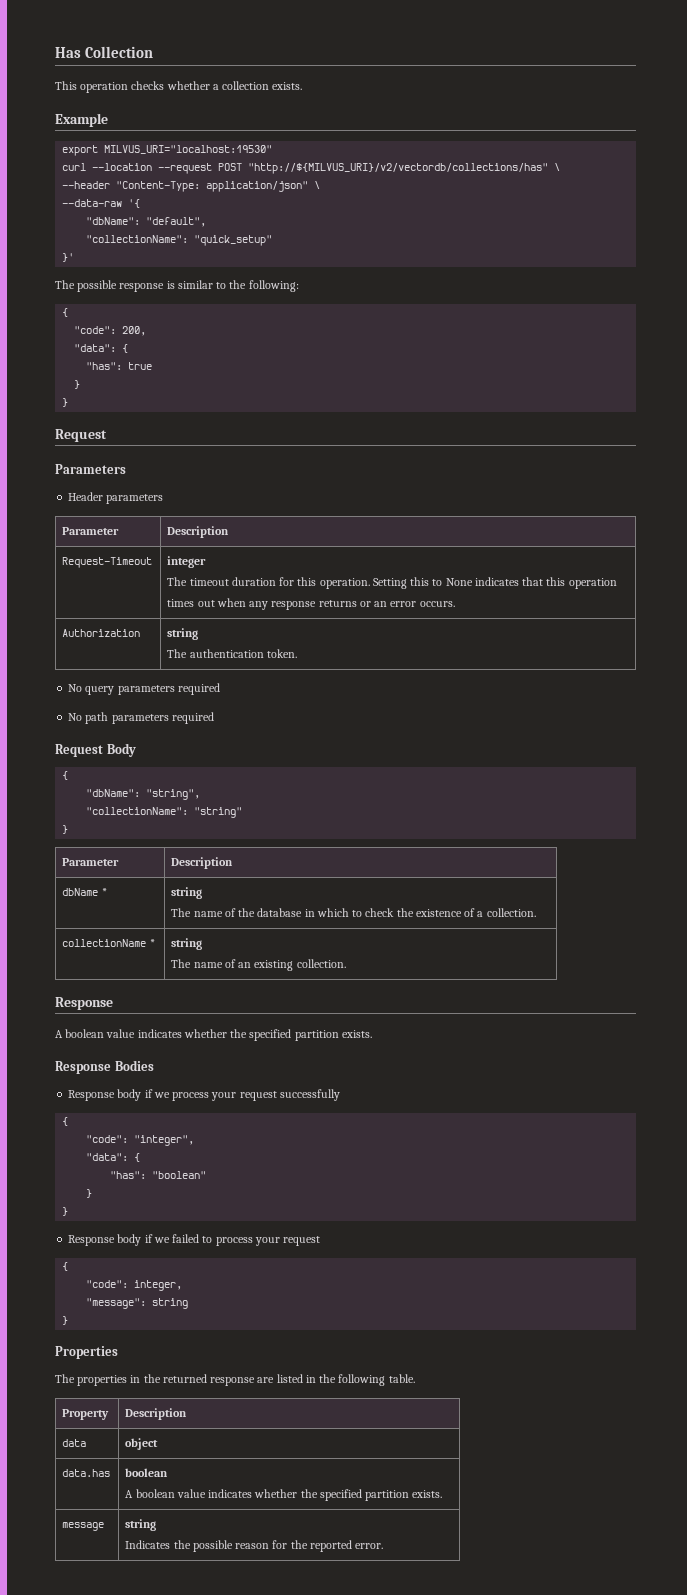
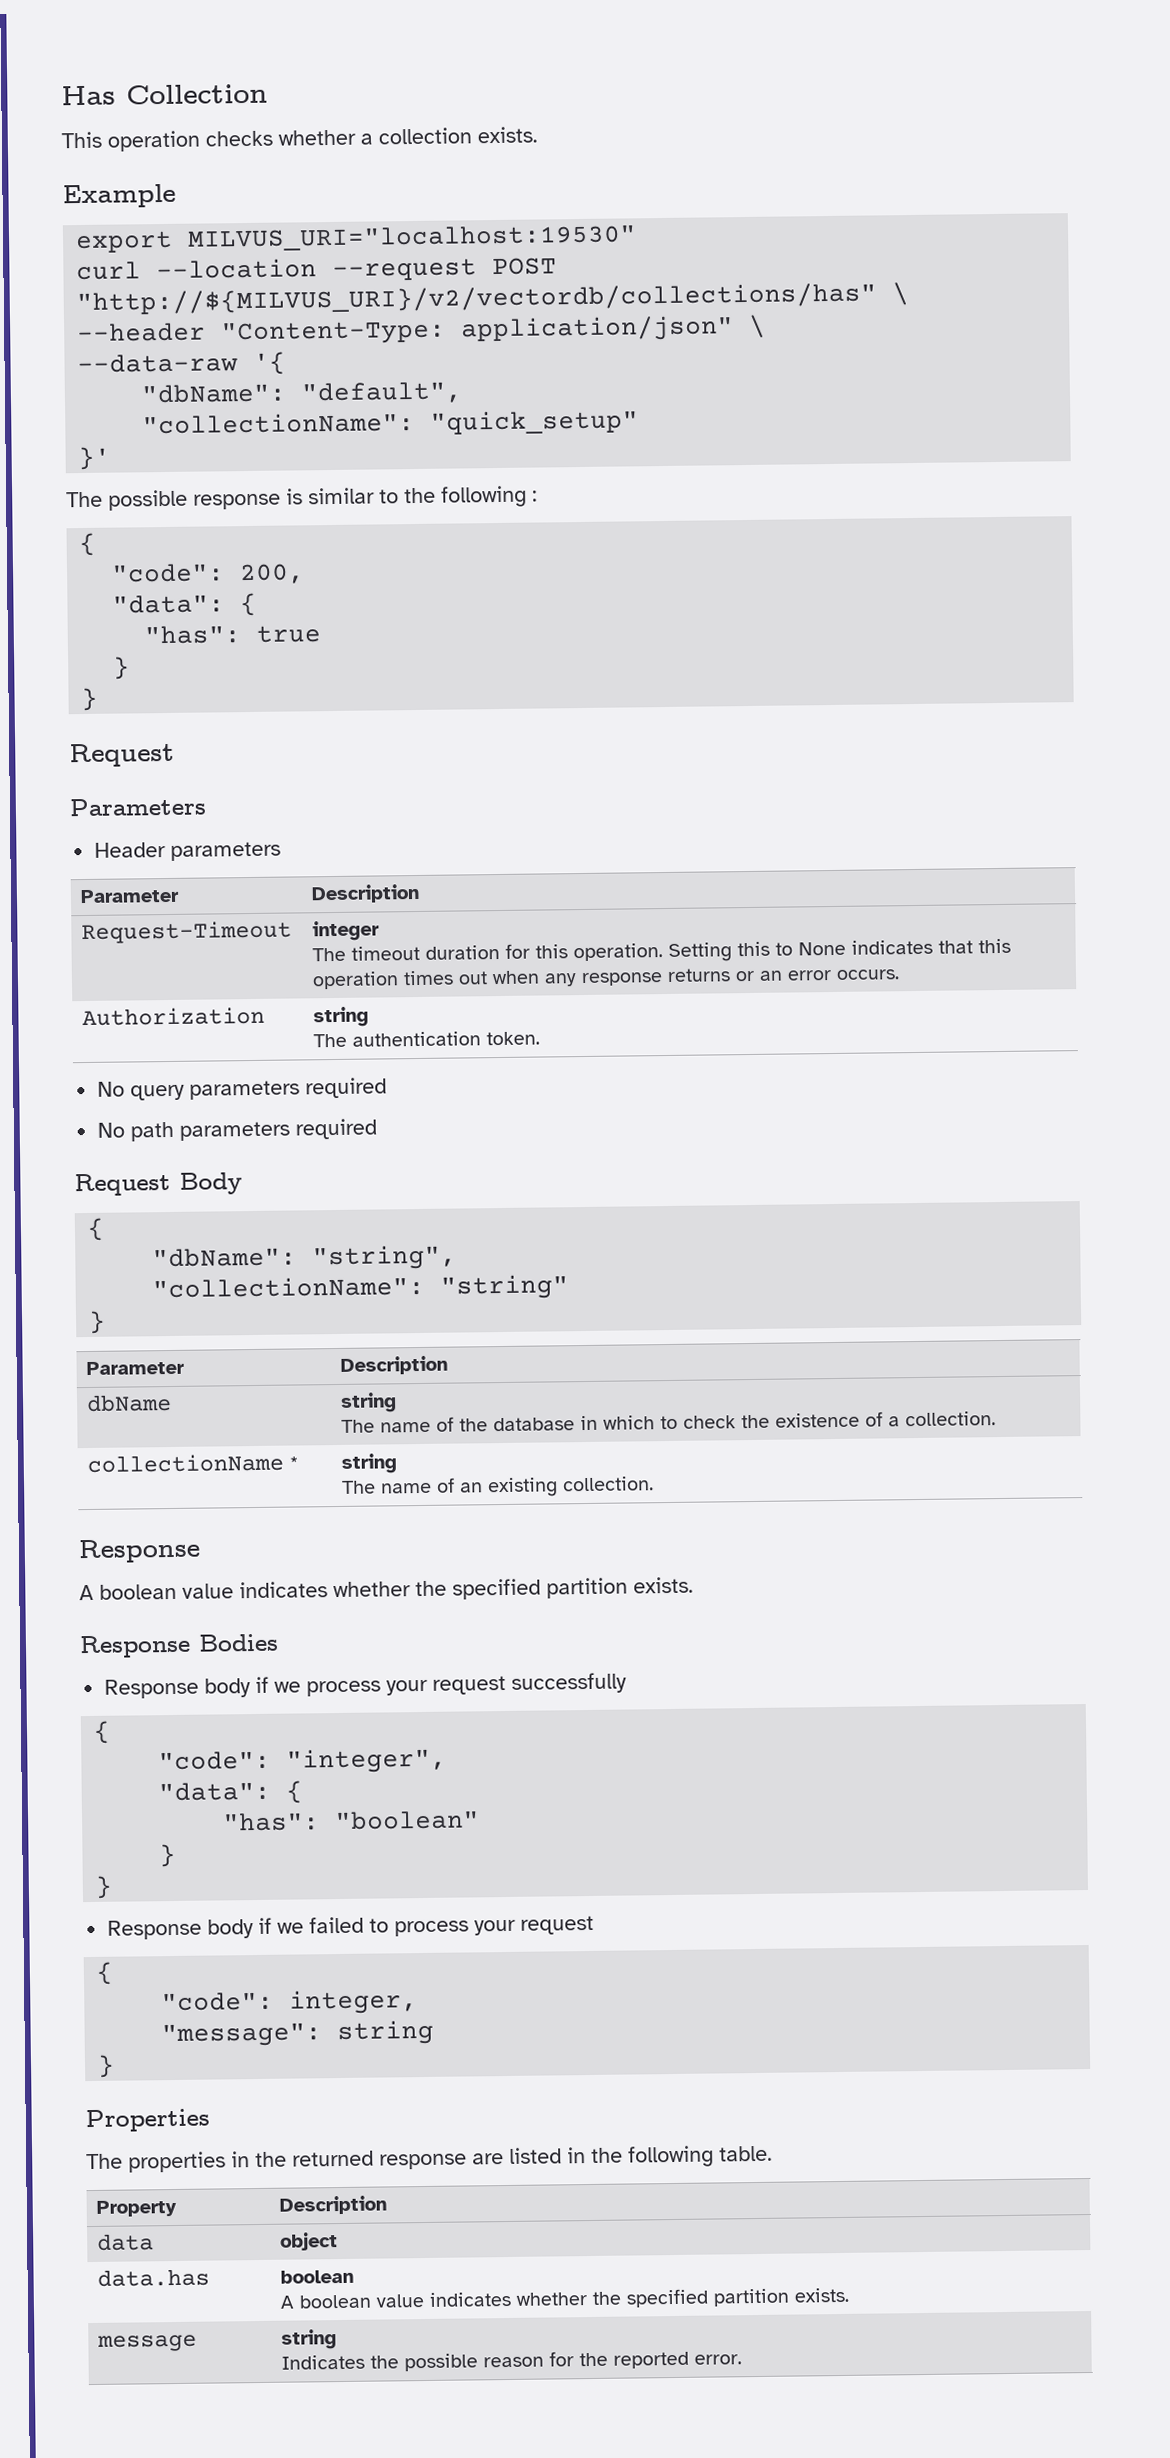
- The possible response is similar to the following:
+ The possible response is similar to the following :
- dbName * | string
+ dbName | string

